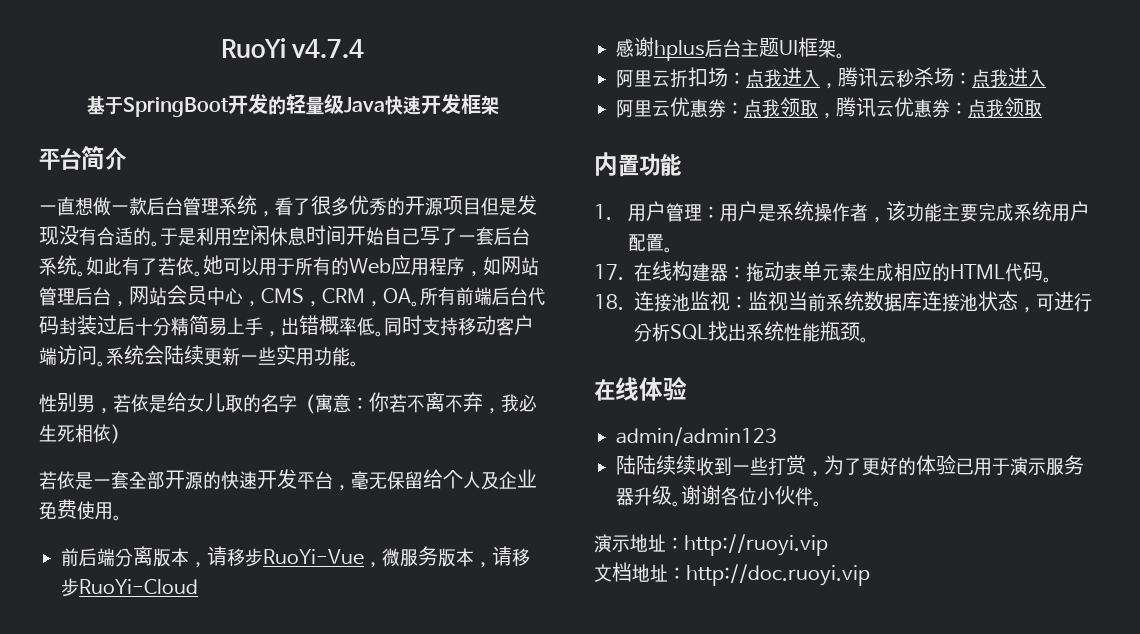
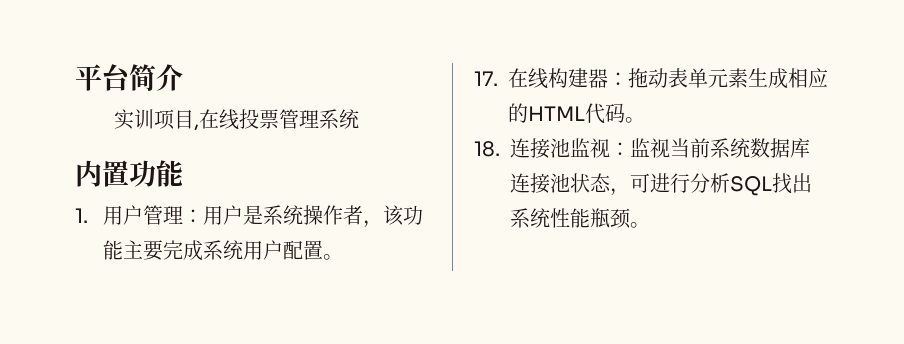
- RuoYi v4.7.4
- 基于SpringBoot开发的轻量级Java快速开发框架
  平台简介
- 一直想做一款后台管理系统，看了很多优秀的开源项目但是发现没有合适的。于是利用空闲休息时间开始自己写了一套后台系统。如此有了若依。她可以用于所有的Web应用程序，如网站管理后台，网站会员中心，CMS，CRM，OA。所有前端后台代码封装过后十分精简易上手，出错概率低。同时支持移动客户端访问。系统会陆续更新一些实用功能。
- 性别男，若依是给女儿取的名字（寓意：你若不离不弃，我必生死相依）
- 若依是一套全部开源的快速开发平台，毫无保留给个人及企业免费使用。
- 前后端分离版本，请移步RuoYi-Vue，微服务版本，请移步RuoYi-Cloud
- 感谢hplus后台主题UI框架。
- 阿里云折扣场：点我进入，腾讯云秒杀场：点我进入
- 阿里云优惠券：点我领取，腾讯云优惠券：点我领取
+ 实训项目,在线投票管理系统
- 在线体验
- admin/admin123
- 陆陆续续收到一些打赏，为了更好的体验已用于演示服务器升级。谢谢各位小伙伴。
- 演示地址：http://ruoyi.vip
- 文档地址：http://doc.ruoyi.vip

